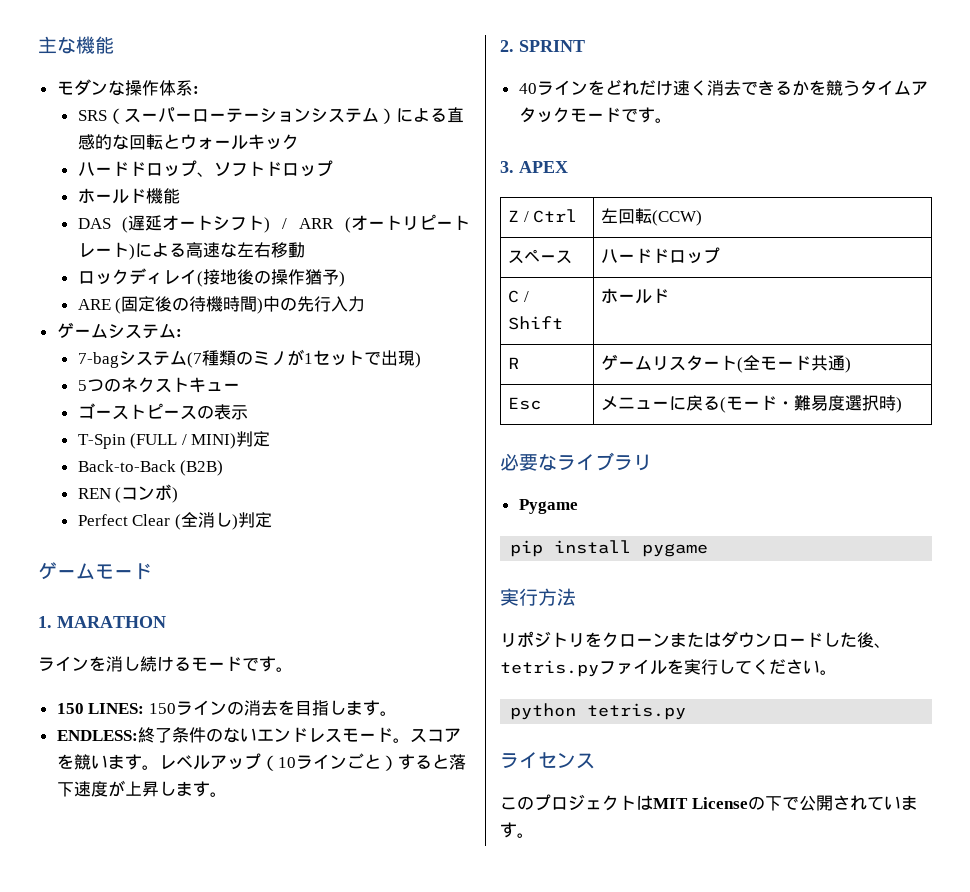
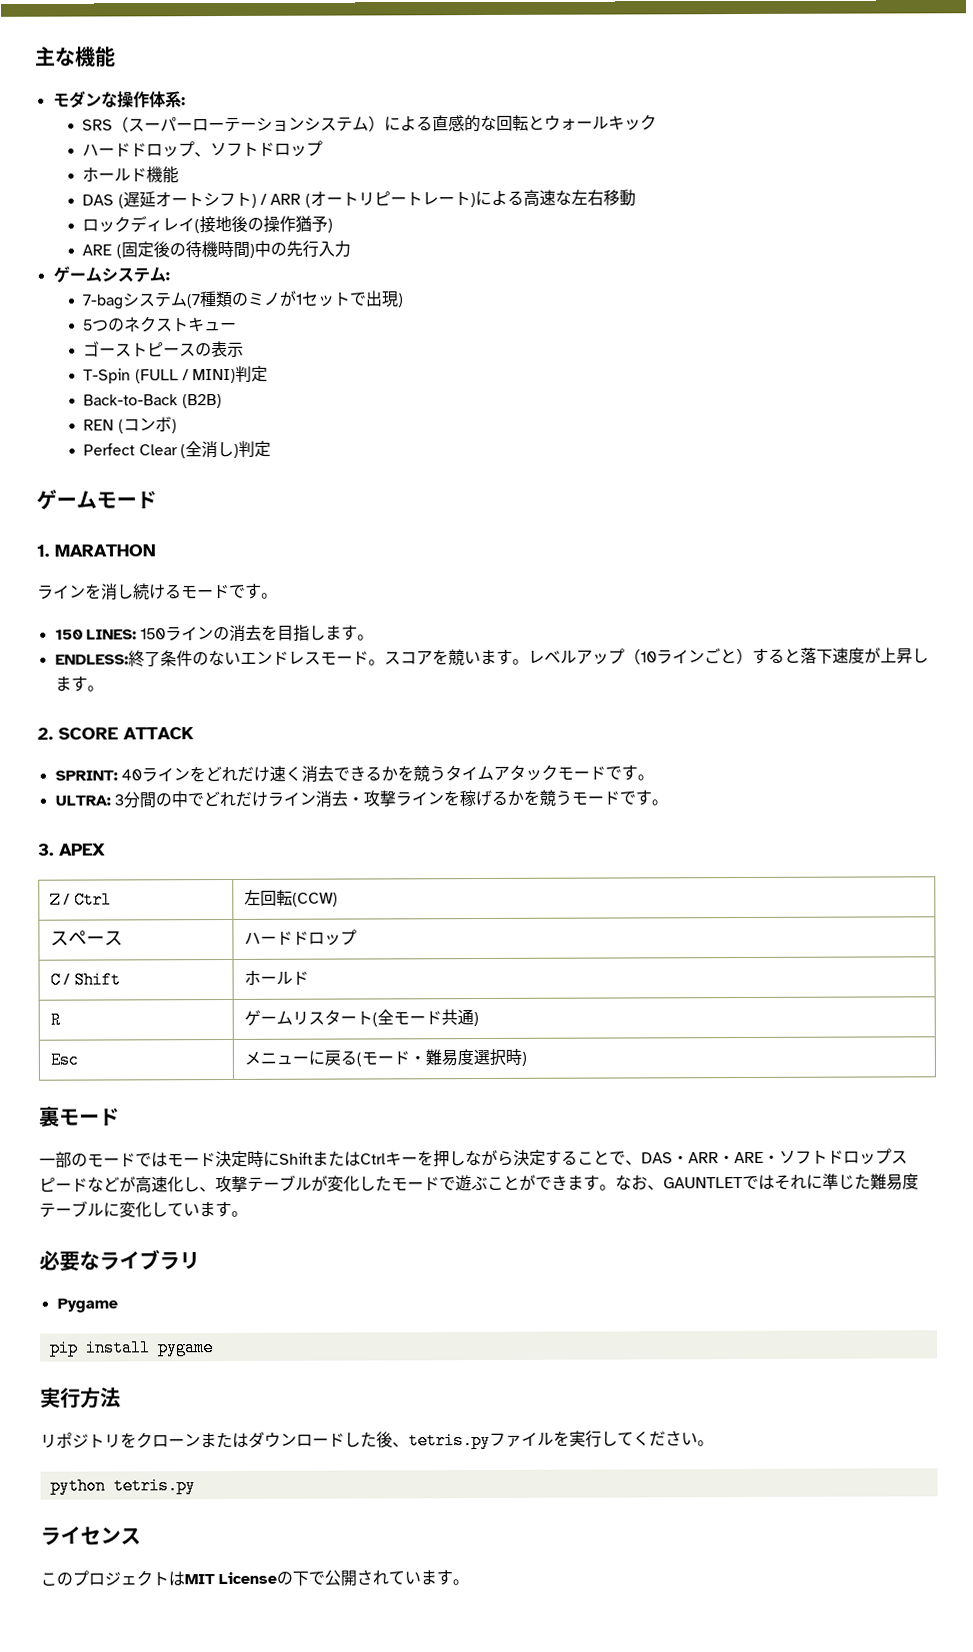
- 2. SPRINT
- 40ラインをどれだけ速く消去できるかを競うタイムアタックモードです。
+ 2. SCORE ATTACK
+ SPRINT: 40ラインをどれだけ速く消去できるかを競うタイムアタックモードです。
+ ULTRA: 3分間の中でどれだけライン消去・攻撃ラインを稼げるかを競うモードです。
+ 裏モード
+ 一部のモードではモード決定時にShiftまたはCtrlキーを押しながら決定することで、DAS・ARR・ARE・ソフトドロップスピードなどが高速化し、攻撃テーブルが変化したモードで遊ぶことができます。なお、GAUNTLETではそれに準じた難易度テーブルに変化しています。

